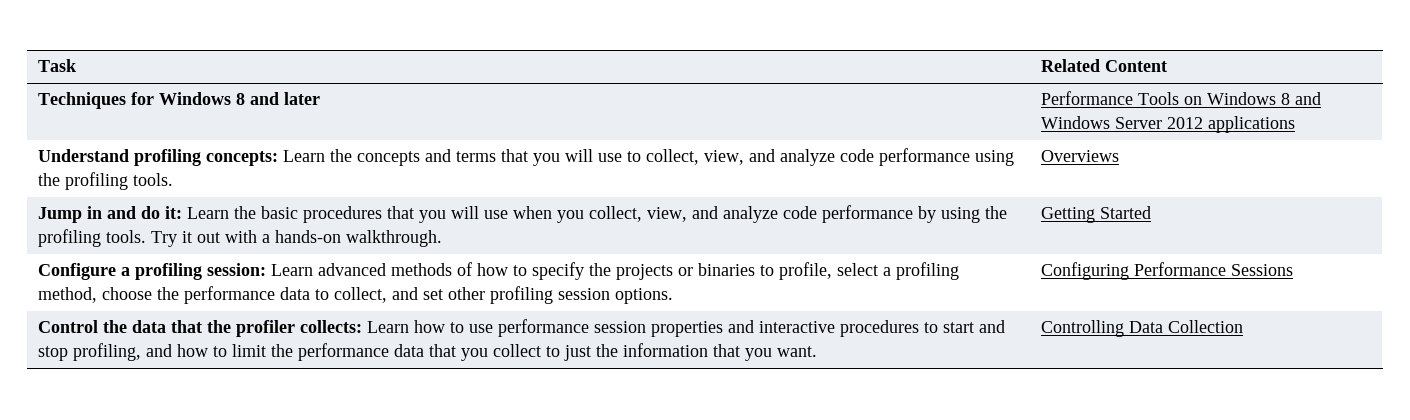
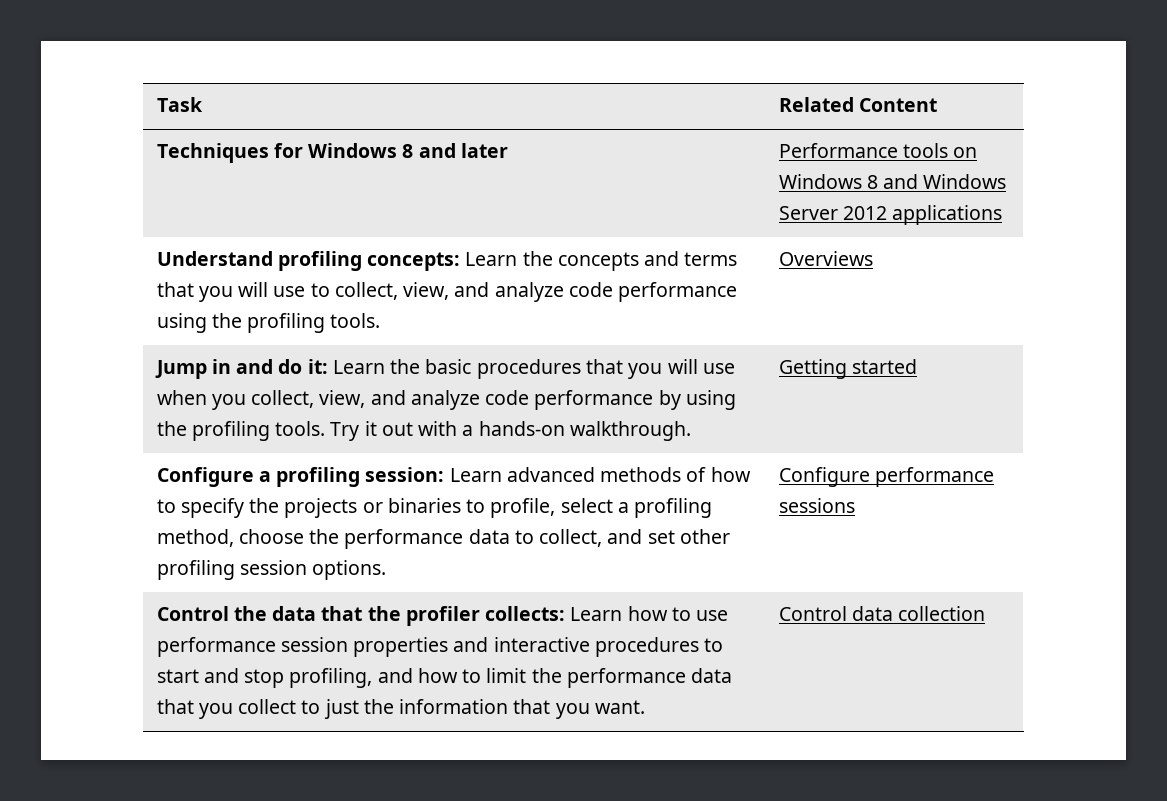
- Techniques for Windows 8 and later | Performance Tools on Windows 8 and Windows Server 2012 applications
+ Techniques for Windows 8 and later | Performance tools on Windows 8 and Windows Server 2012 applications
- Jump in and do it: Learn the basic procedures that you will use when you collect, view, and analyze code performance by using the profiling tools. Try it out with a hands-on walkthrough. | Getting Started
+ Jump in and do it: Learn the basic procedures that you will use when you collect, view, and analyze code performance by using the profiling tools. Try it out with a hands-on walkthrough. | Getting started
- Configure a profiling session: Learn advanced methods of how to specify the projects or binaries to profile, select a profiling method, choose the performance data to collect, and set other profiling session options. | Configuring Performance Sessions
+ Configure a profiling session: Learn advanced methods of how to specify the projects or binaries to profile, select a profiling method, choose the performance data to collect, and set other profiling session options. | Configure performance sessions
- Controlling Data Collection
+ Control data collection

